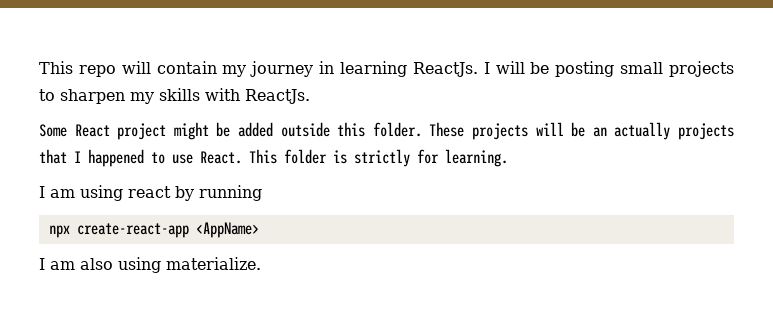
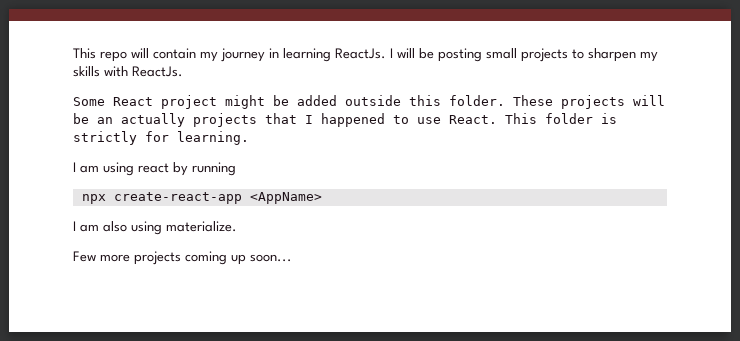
+ Few more projects coming up soon...

